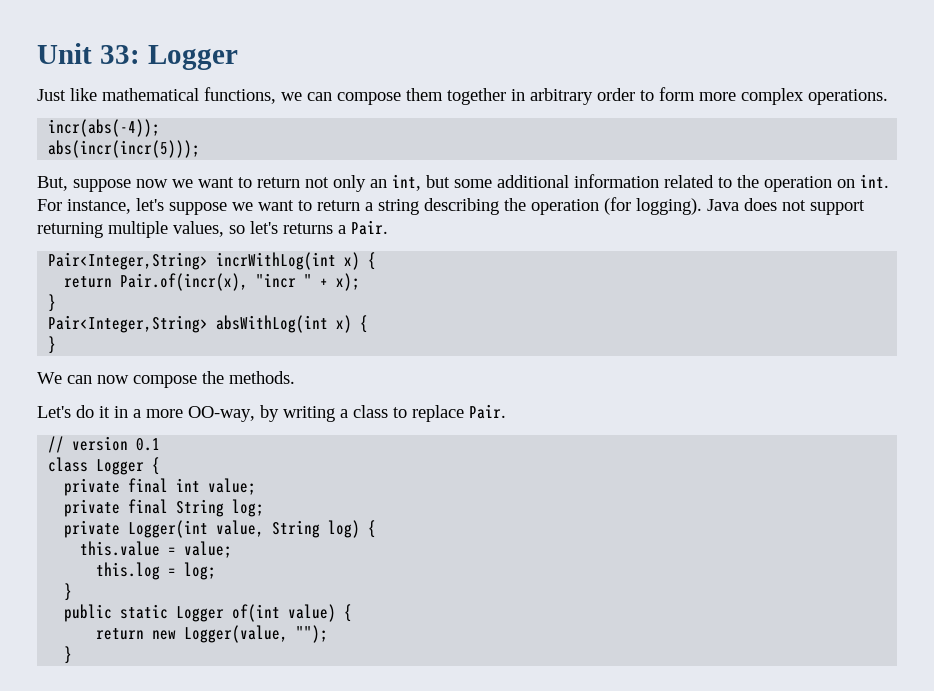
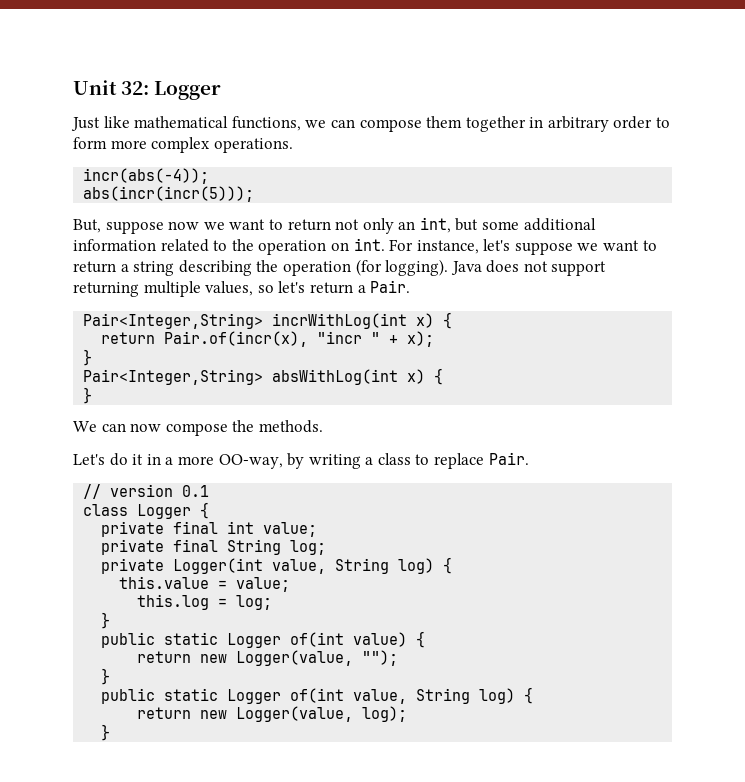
- Unit 33: Logger
+ Unit 32: Logger
- Java does not support returning multiple values, so let's returns a Pair.
+ Java does not support returning multiple values, so let's return a Pair.
+ public static Logger of(int value, String log) {
+ return new Logger(value, log);
+ }

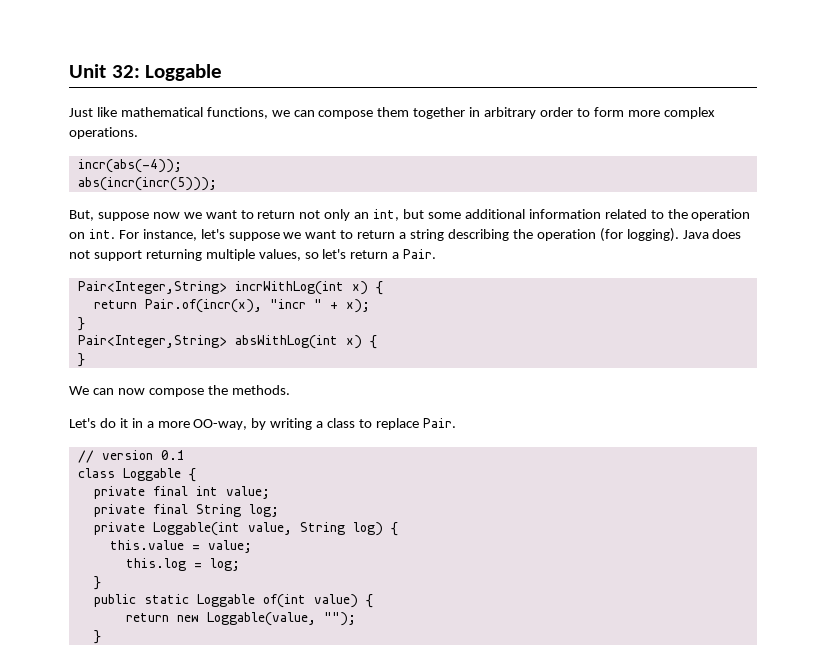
- Unit 32: Logger
+ Unit 32: Loggable
- class Logger {
+ class Loggable {
- private Logger(int value, String log) {
+ private Loggable(int value, String log) {
- public static Logger of(int value) {
+ public static Loggable of(int value) {
- return new Logger(value, "");
+ return new Loggable(value, "");
- public static Logger of(int value, String log) {
- return new Logger(value, log);
- }

